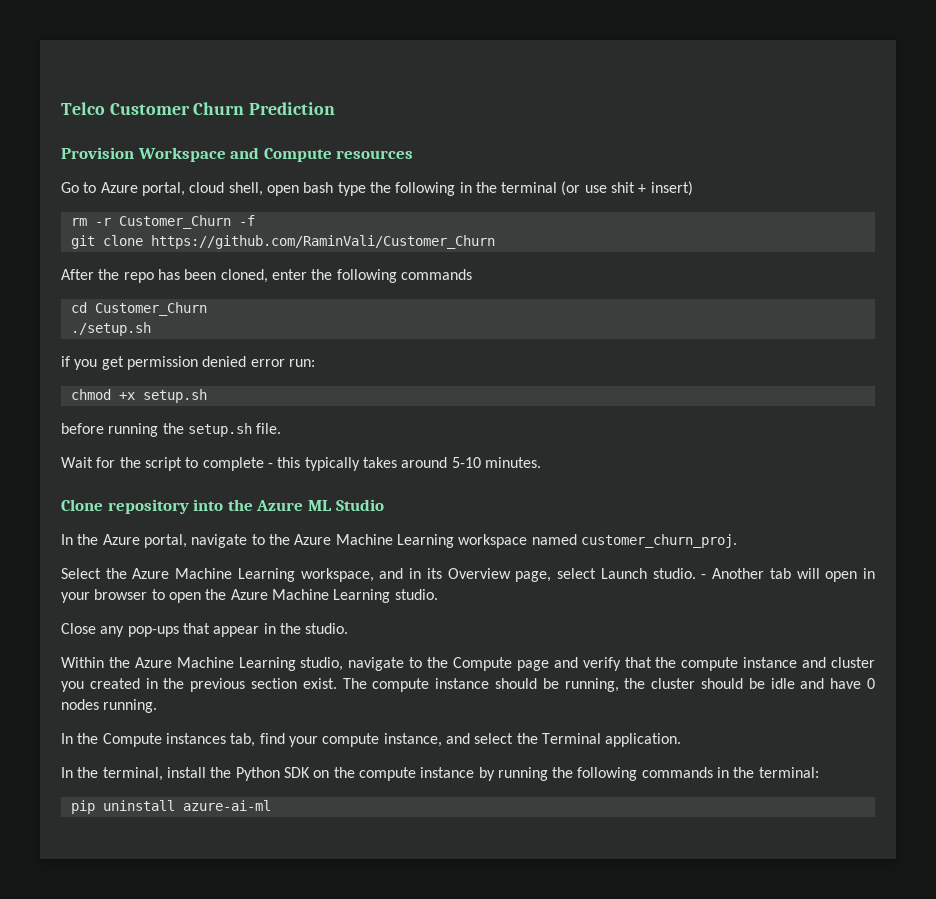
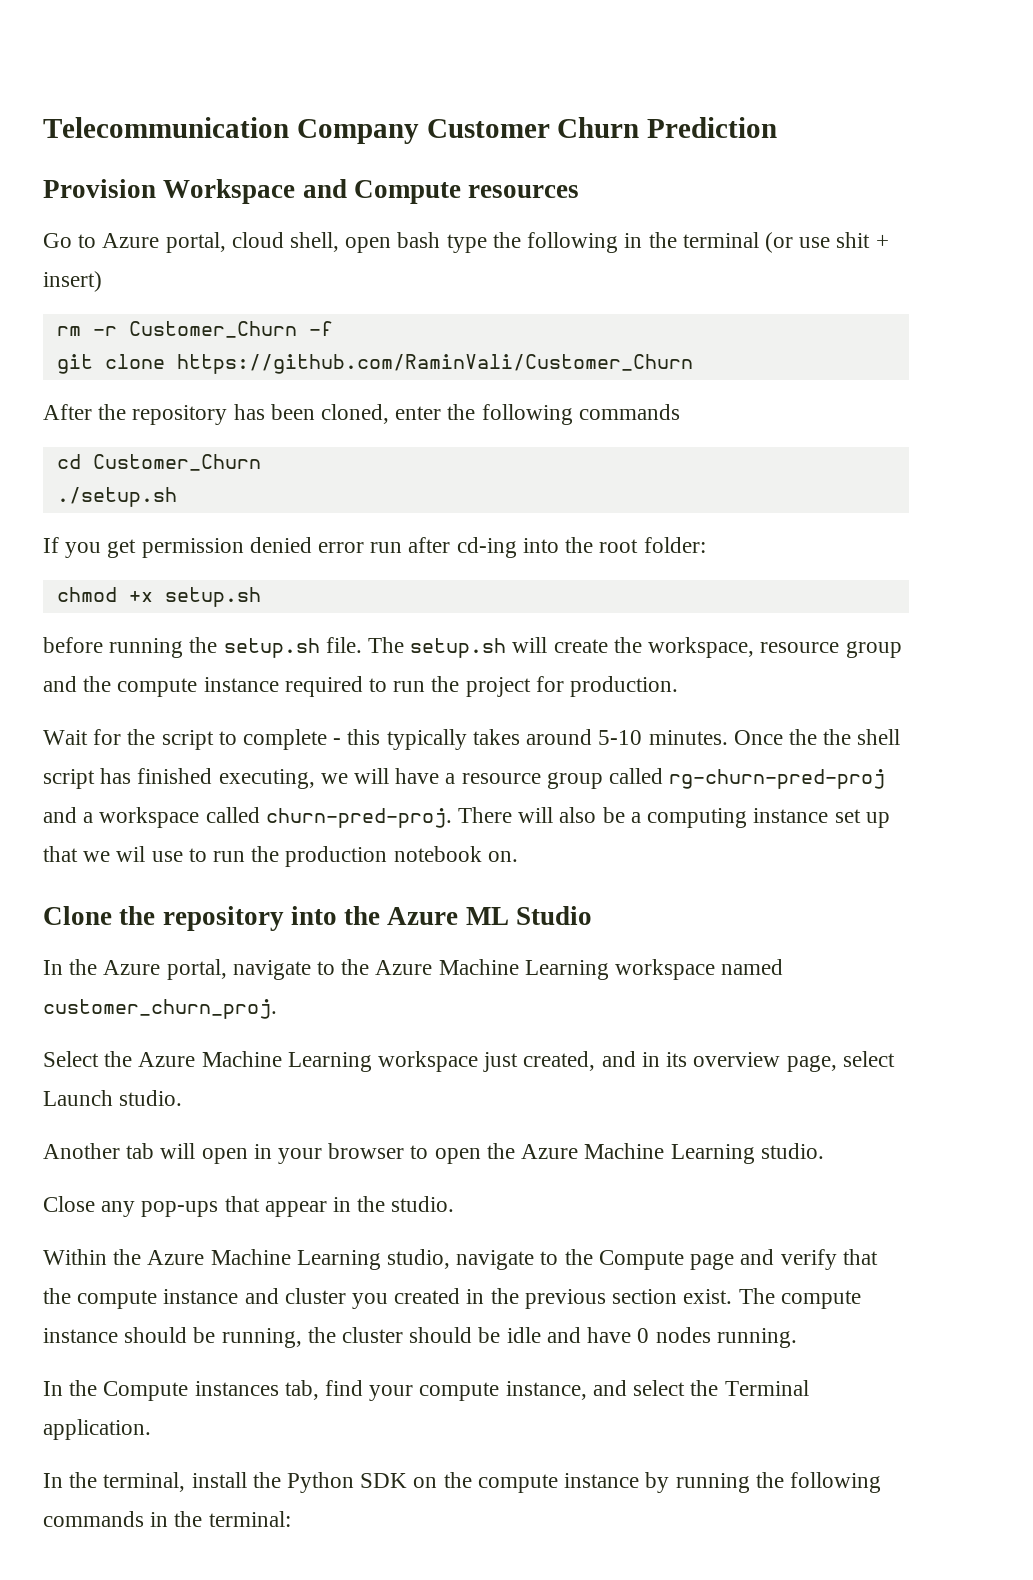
- Telco Customer Churn Prediction
+ Telecommunication Company Customer Churn Prediction
- After the repo has been cloned, enter the following commands
+ After the repository has been cloned, enter the following commands
- if you get permission denied error run:
+ If you get permission denied error run after cd-ing into the root folder:
+ The setup.sh will create the workspace, resource group and the compute instance required to run the project for production.
+ Once the the shell script has finished executing, we will have a resource group called rg-churn-pred-proj and a workspace called churn-pred-proj. There will also be a computing instance set up that we wil use to run the production notebook on.
- Clone repository into the Azure ML Studio
+ Clone the repository into the Azure ML Studio
- Select the Azure Machine Learning workspace, and in its Overview page, select Launch studio. - Another tab will open in your browser to open the Azure Machine Learning studio.
+ Select the Azure Machine Learning workspace just created, and in its overview page, select Launch studio.
+ Another tab will open in your browser to open the Azure Machine Learning studio.
- pip uninstall azure-ai-ml

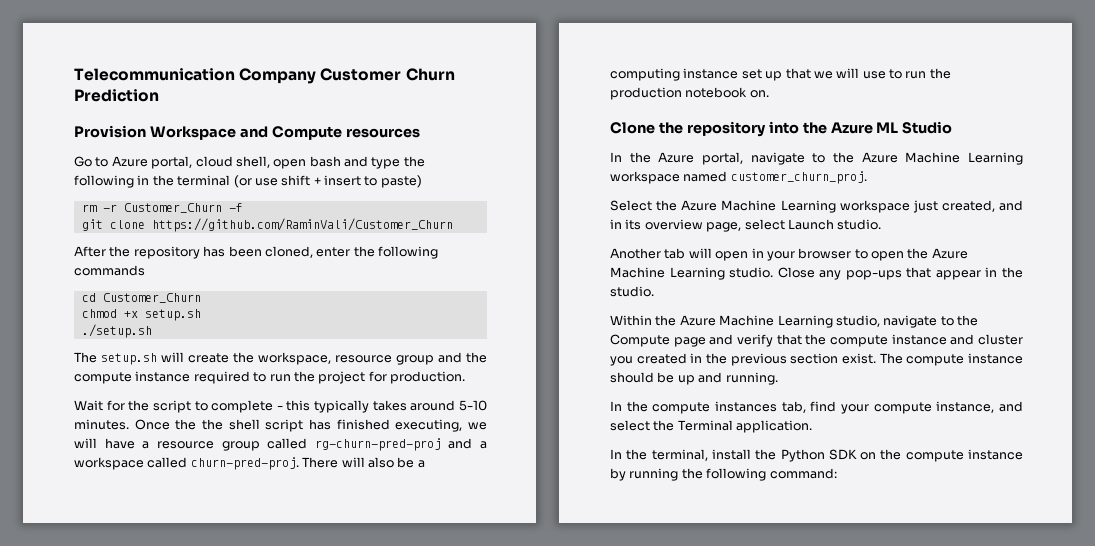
- Go to Azure portal, cloud shell, open bash type the following in the terminal (or use shit + insert)
+ Go to Azure portal, cloud shell, open bash and type the following in the terminal (or use shift + insert to paste)
+ chmod +x setup.sh
  ./setup.sh
- If you get permission denied error run after cd-ing into the root folder:
- chmod +x setup.sh
- before running the setup.sh file. The setup.sh will create the workspace, resource group and the compute instance required to run the project for production.
+ The setup.sh will create the workspace, resource group and the compute instance required to run the project for production.
- There will also be a computing instance set up that we wil use to run the production notebook on.
+ There will also be a computing instance set up that we will use to run the production notebook on.
- Another tab will open in your browser to open the Azure Machine Learning studio.
- Close any pop-ups that appear in the studio.
+ Another tab will open in your browser to open the Azure Machine Learning studio. Close any pop-ups that appear in the studio.
- The compute instance should be running, the cluster should be idle and have 0 nodes running.
+ The compute instance should be up and running.
- In the Compute instances tab, find your compute instance, and select the Terminal application.
+ In the compute instances tab, find your compute instance, and select the Terminal application.
- In the terminal, install the Python SDK on the compute instance by running the following commands in the terminal:
+ In the terminal, install the Python SDK on the compute instance by running the following command:

